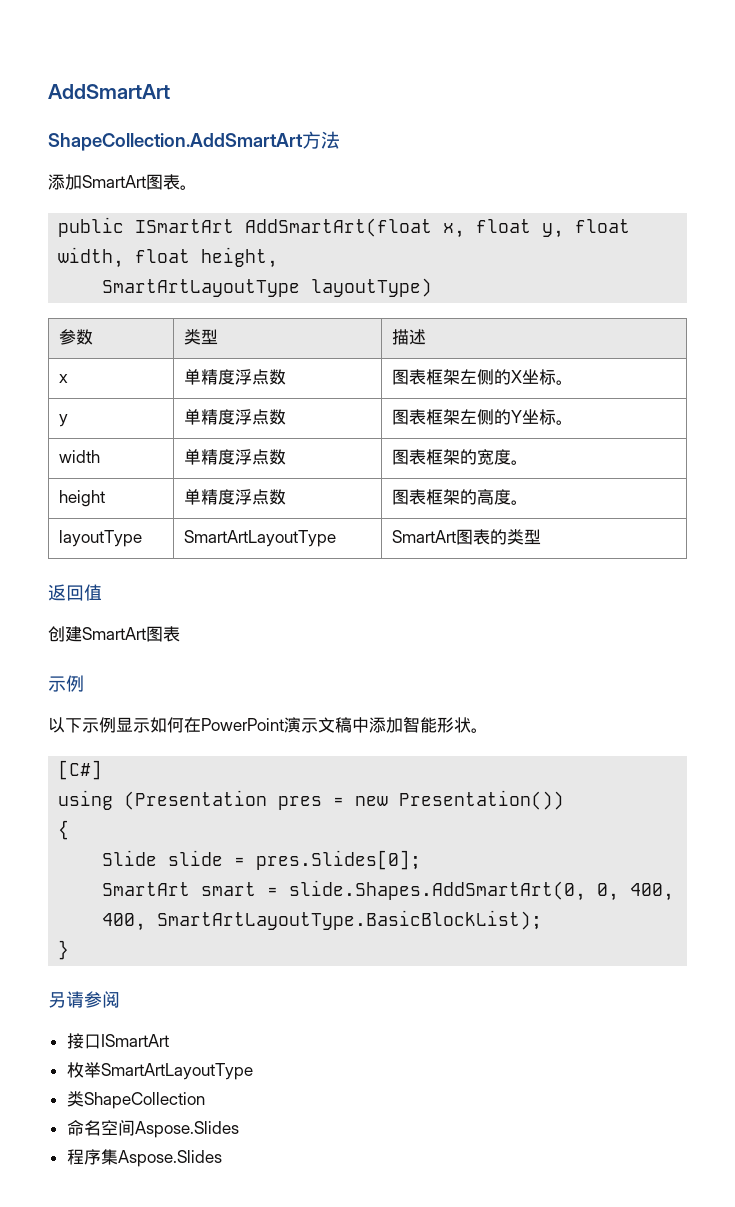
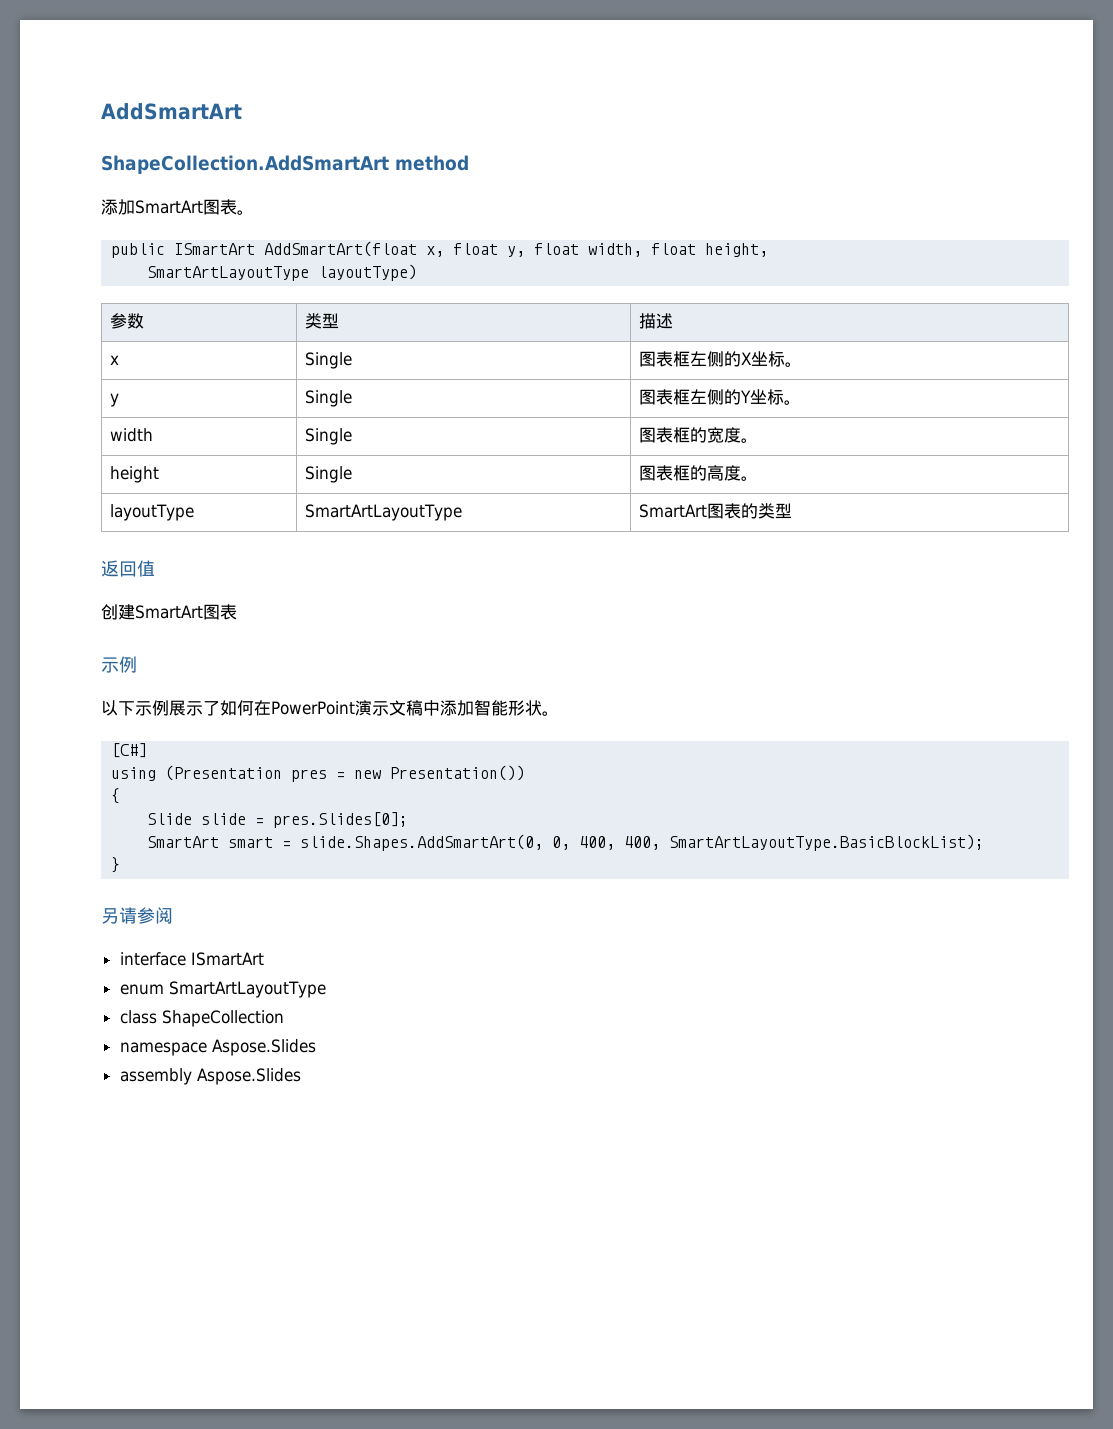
- ShapeCollection.AddSmartArt方法
+ ShapeCollection.AddSmartArt method
- x | 单精度浮点数 | 图表框架左侧的X坐标。
+ x | Single | 图表框左侧的X坐标。
- y | 单精度浮点数 | 图表框架左侧的Y坐标。
+ y | Single | 图表框左侧的Y坐标。
- width | 单精度浮点数 | 图表框架的宽度。
+ width | Single | 图表框的宽度。
- height | 单精度浮点数 | 图表框架的高度。
+ height | Single | 图表框的高度。
- 以下示例显示如何在PowerPoint演示文稿中添加智能形状。
+ 以下示例展示了如何在PowerPoint演示文稿中添加智能形状。
- 接口ISmartArt
+ interface ISmartArt
- 枚举SmartArtLayoutType
+ enum SmartArtLayoutType
- 类ShapeCollection
+ class ShapeCollection
- 命名空间Aspose.Slides
+ namespace Aspose.Slides
- 程序集Aspose.Slides
+ assembly Aspose.Slides

